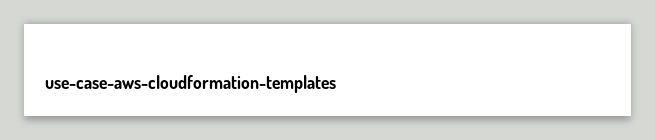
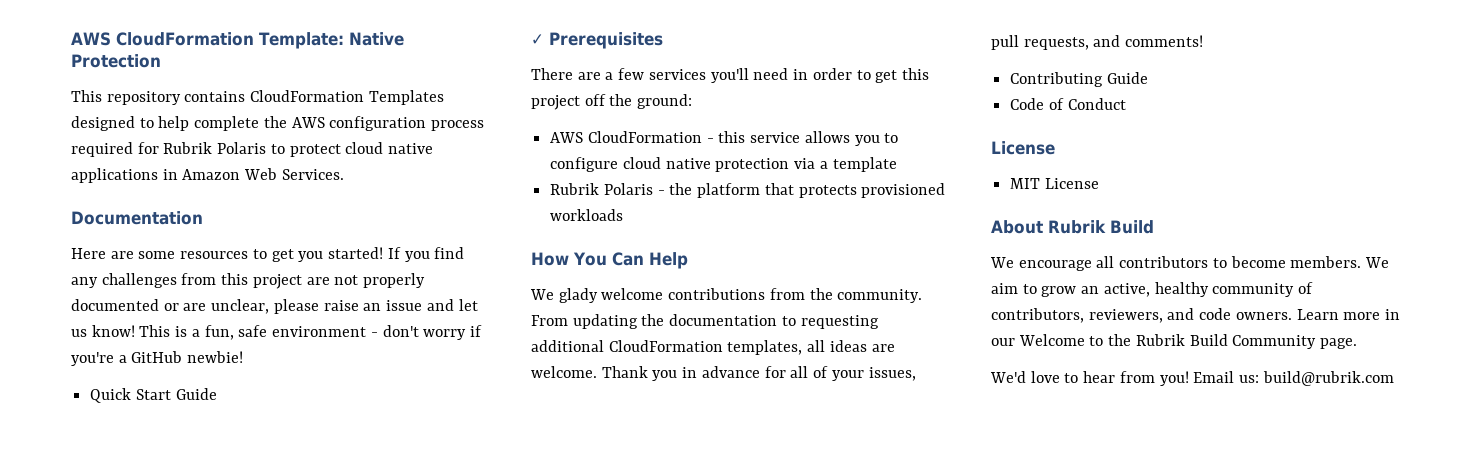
- use-case-aws-cloudformation-templates
+ AWS CloudFormation Template: Native Protection
+ This repository contains CloudFormation Templates designed to help complete the AWS configuration process required for Rubrik Polaris to protect cloud native applications in Amazon Web Services.
+ Documentation
+ Here are some resources to get you started! If you find any challenges from this project are not properly documented or are unclear, please raise an issue and let us know! This is a fun, safe environment - don't worry if you're a GitHub newbie!
+ Quick Start Guide
+ ✓ Prerequisites
+ There are a few services you'll need in order to get this project off the ground:
+ AWS CloudFormation - this service allows you to configure cloud native protection via a template
+ Rubrik Polaris - the platform that protects provisioned workloads
+ How You Can Help
+ We glady welcome contributions from the community. From updating the documentation to requesting additional CloudFormation templates, all ideas are welcome. Thank you in advance for all of your issues, pull requests, and comments!
+ Contributing Guide
+ Code of Conduct
+ License
+ MIT License
+ About Rubrik Build
+ We encourage all contributors to become members. We aim to grow an active, healthy community of contributors, reviewers, and code owners. Learn more in our Welcome to the Rubrik Build Community page.
+ We'd love to hear from you! Email us: build@rubrik.com

